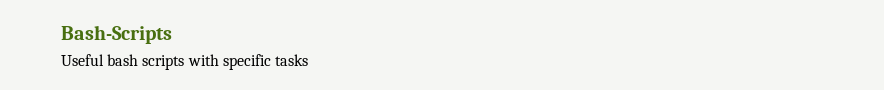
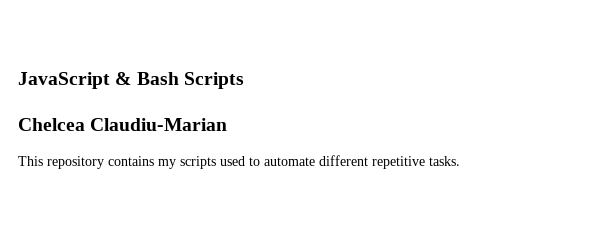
- Bash-Scripts
- Useful bash scripts with specific tasks
+ JavaScript & Bash Scripts
+ Chelcea Claudiu-Marian
+ This repository contains my scripts used to automate different repetitive tasks.

